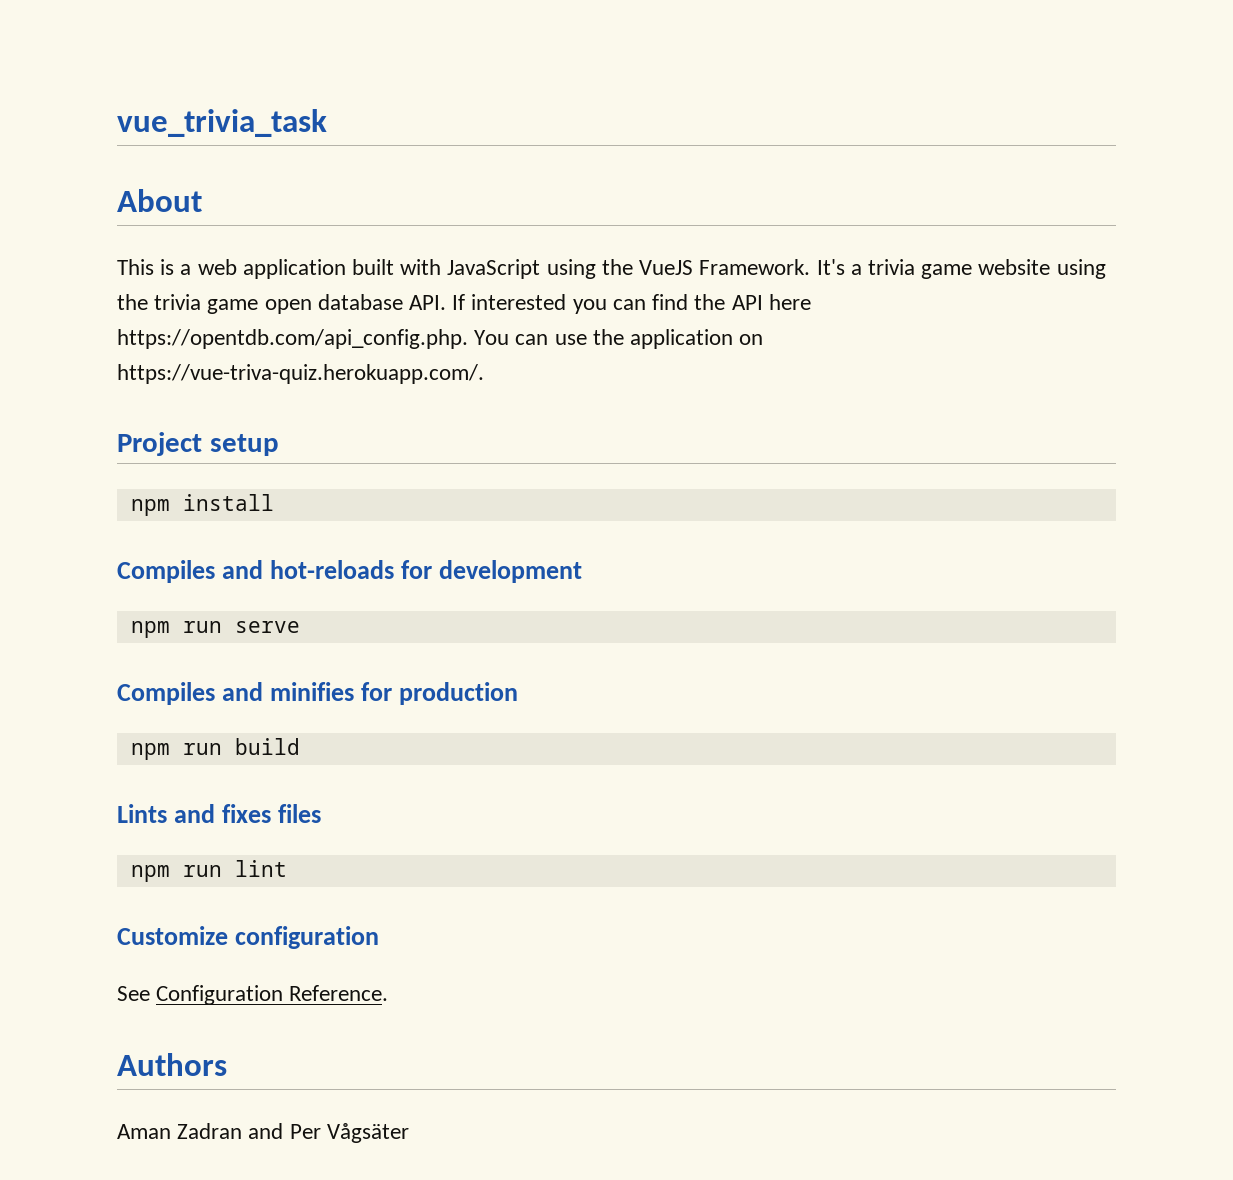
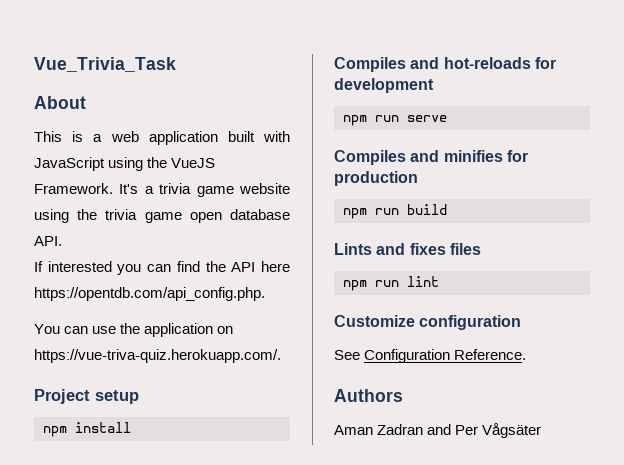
- vue_trivia_task
+ Vue_Trivia_Task
- It's a trivia game website using the trivia game open database API. If interested you can find the API here https://opentdb.com/api_config.php. You can use the application on https://vue-triva-quiz.herokuapp.com/.
+ It's a trivia game website using the trivia game open database API.
+ If interested you can find the API here https://opentdb.com/api_config.php.
+ You can use the application on https://vue-triva-quiz.herokuapp.com/.

